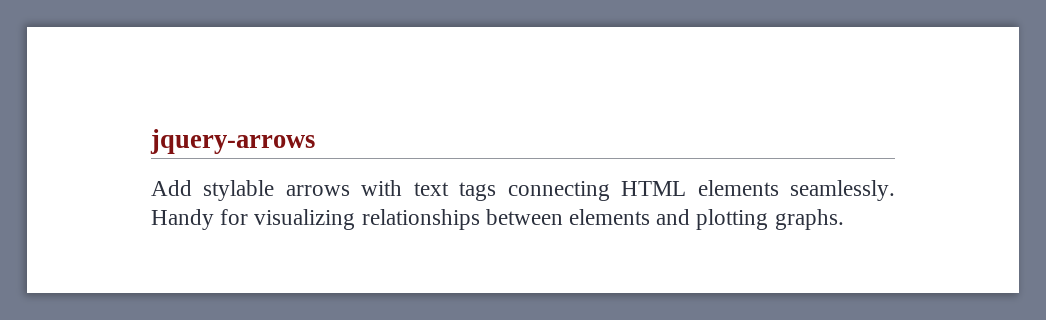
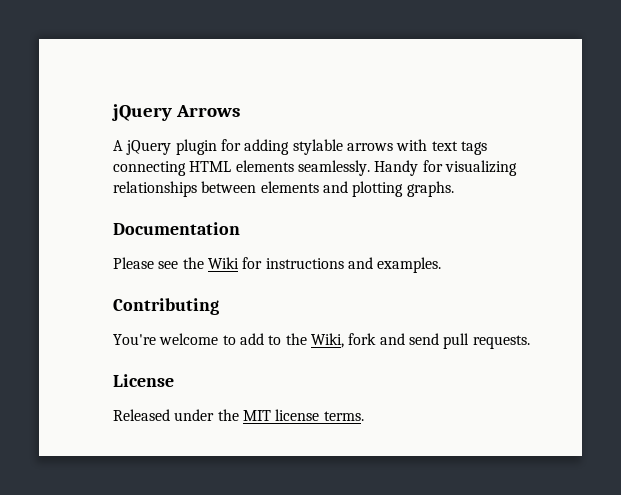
- jquery-arrows
- Add stylable arrows with text tags connecting HTML elements seamlessly.
+ jQuery Arrows
+ A jQuery plugin for adding stylable arrows with text tags connecting HTML elements seamlessly.
+ Documentation
+ Please see the Wiki for instructions and examples.
+ Contributing
+ You're welcome to add to the Wiki, fork and send pull requests.
+ License
+ Released under the MIT license terms.

